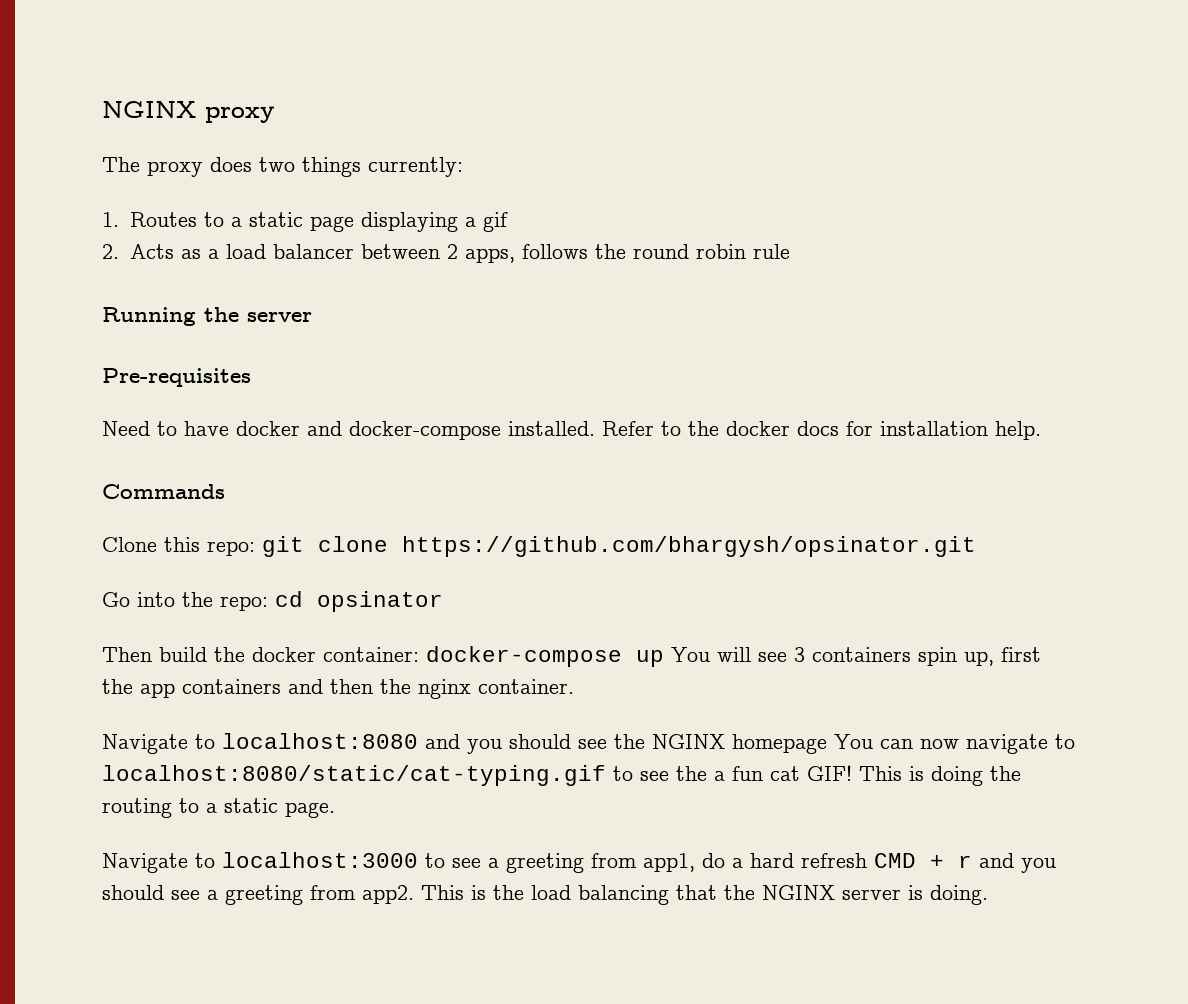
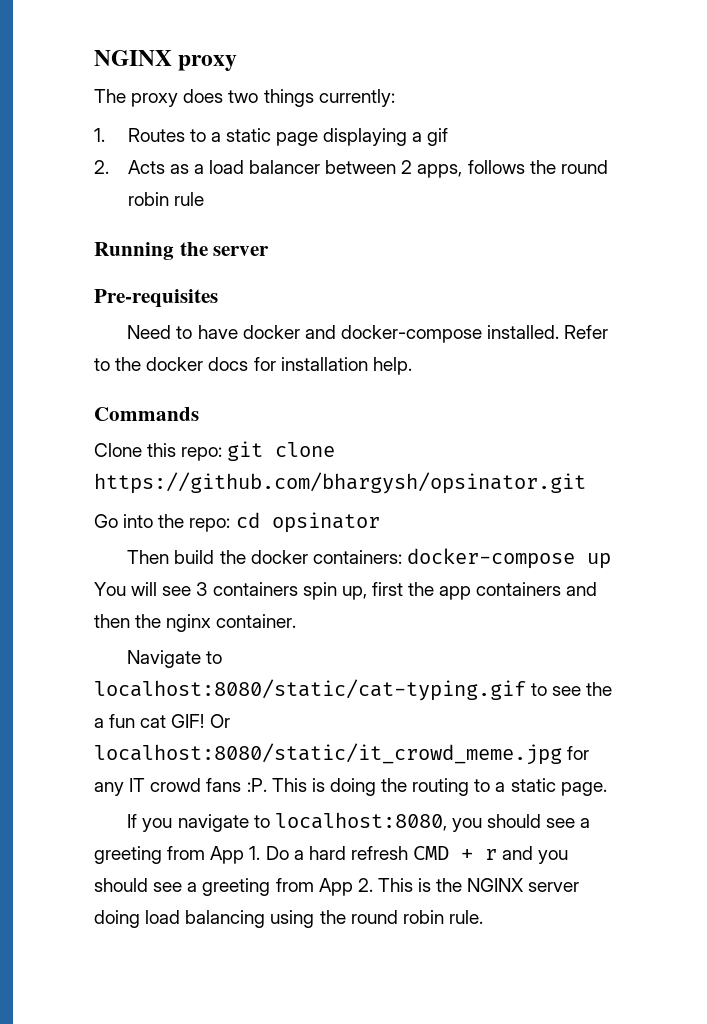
- Then build the docker container: docker-compose up You will see 3 containers spin up, first the app containers and then the nginx container.
+ Then build the docker containers: docker-compose up You will see 3 containers spin up, first the app containers and then the nginx container.
- Navigate to localhost:8080 and you should see the NGINX homepage You can now navigate to localhost:8080/static/cat-typing.gif to see the a fun cat GIF!
+ Navigate to localhost:8080/static/cat-typing.gif to see the a fun cat GIF!
+ Or localhost:8080/static/it_crowd_meme.jpg for any IT crowd fans :P.
- Navigate to localhost:3000 to see a greeting from app1, do a hard refresh CMD + r and you should see a greeting from app2. This is the load balancing that the NGINX server is doing.
+ If you navigate to localhost:8080, you should see a greeting from App 1. Do a hard refresh CMD + r and you should see a greeting from App 2. This is the NGINX server doing load balancing using the round robin rule.

